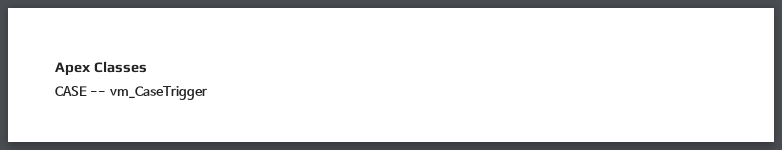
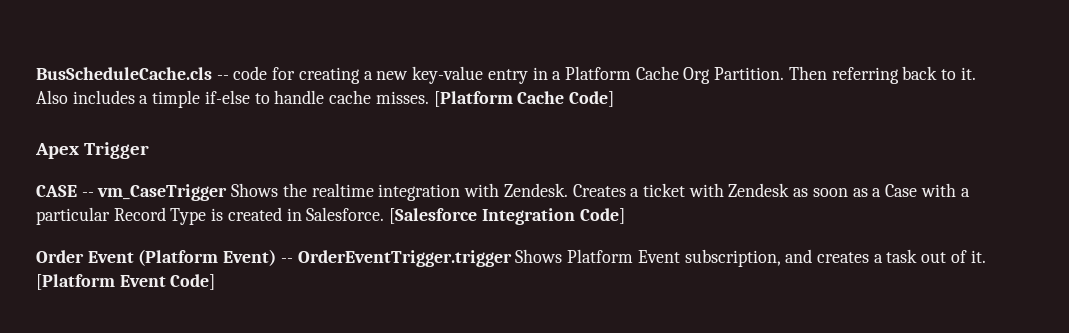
- Apex Classes
- CASE -- vm_CaseTrigger
+ BusScheduleCache.cls -- code for creating a new key-value entry in a Platform Cache Org Partition. Then referring back to it. Also includes a timple if-else to handle cache misses. [Platform Cache Code]
+ Apex Trigger
+ CASE -- vm_CaseTrigger Shows the realtime integration with Zendesk. Creates a ticket with Zendesk as soon as a Case with a particular Record Type is created in Salesforce. [Salesforce Integration Code]
+ Order Event (Platform Event) -- OrderEventTrigger.trigger Shows Platform Event subscription, and creates a task out of it. [Platform Event Code]

